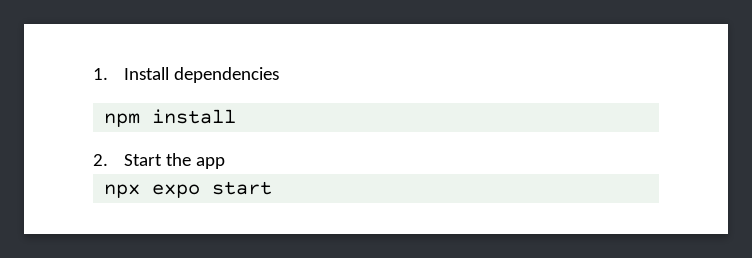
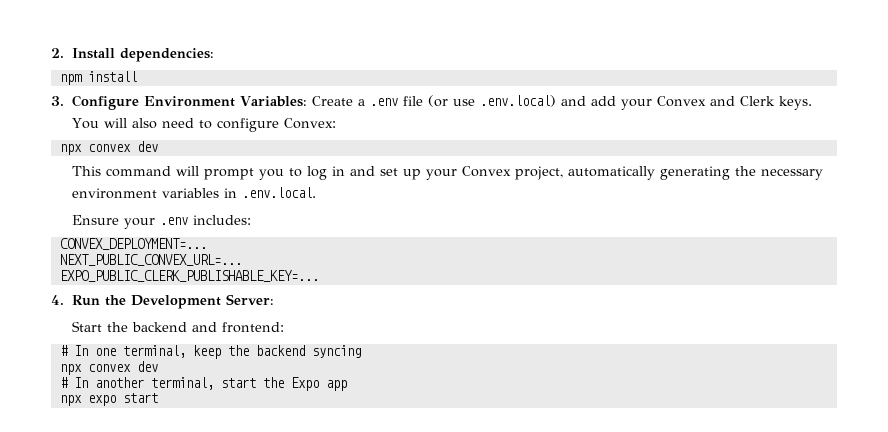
- 1. Install dependencies
+ 2. Install dependencies:
- 2. Start the app
+ 3. Configure Environment Variables: Create a .env file (or use .env.local) and add your Convex and Clerk keys. You will also need to configure Convex:
+ npx convex dev
+ This command will prompt you to log in and set up your Convex project, automatically generating the necessary environment variables in .env.local.
+ Ensure your .env includes:
+ CONVEX_DEPLOYMENT=...
+ NEXT_PUBLIC_CONVEX_URL=...
+ EXPO_PUBLIC_CLERK_PUBLISHABLE_KEY=...
+ 4. Run the Development Server:
+ Start the backend and frontend:
+ # In one terminal, keep the backend syncing
+ npx convex dev
+ # In another terminal, start the Expo app

